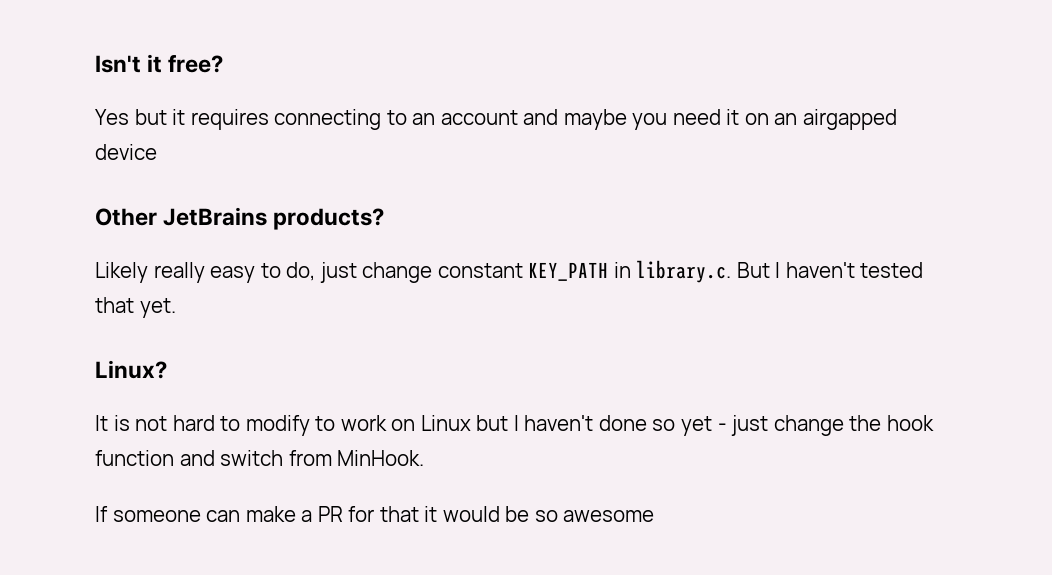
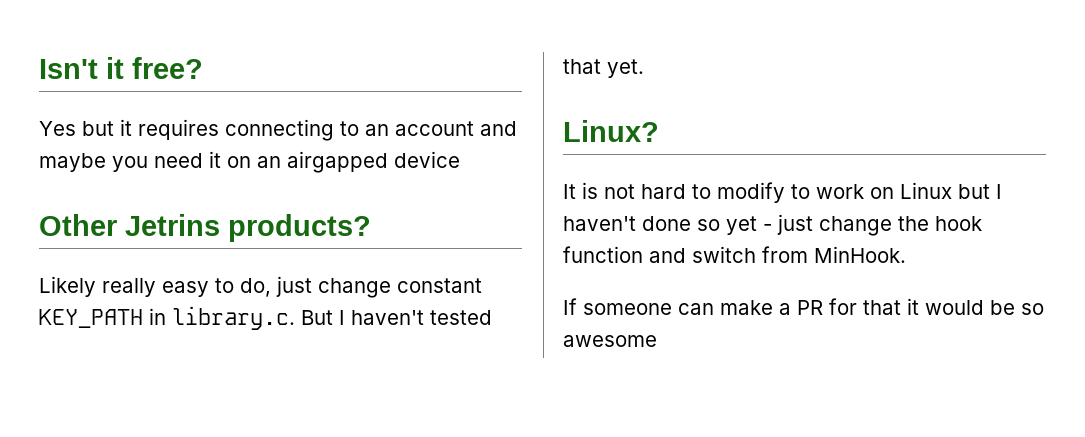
- Other JetBrains products?
+ Other Jetrins products?

